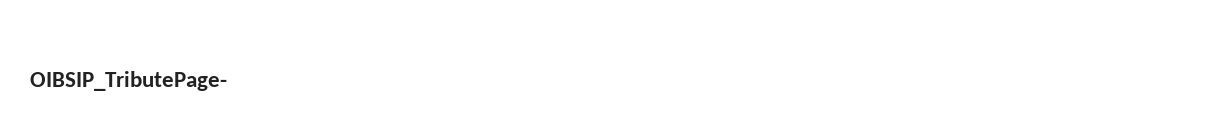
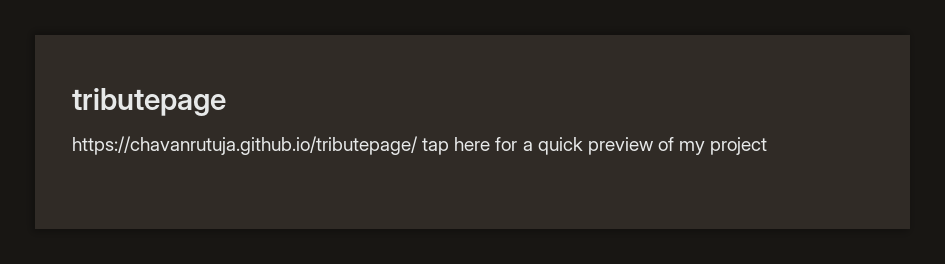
- OIBSIP_TributePage-
+ tributepage
+ https://chavanrutuja.github.io/tributepage/ tap here for a quick preview of my project

